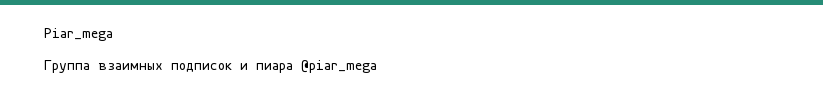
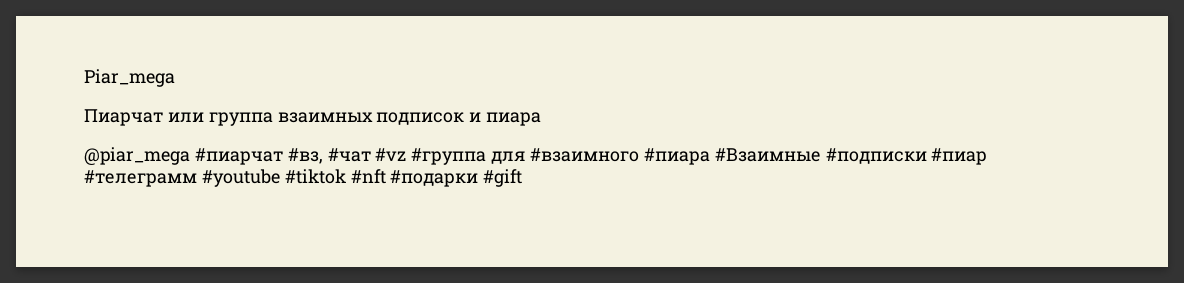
- Группа взаимных подписок и пиара @piar_mega
+ Пиарчат или группа взаимных подписок и пиара
+ @piar_mega #пиарчат #вз, #чат #vz #группа для #взаимного #пиара #Взаимные #подписки #пиар #телеграмм #youtube #tiktok #nft #подарки #gift

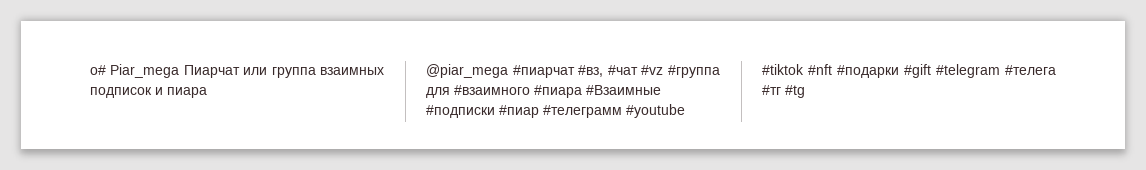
- Piar_mega
- Пиарчат или группа взаимных подписок и пиара
+ o# Piar_mega Пиарчат или группа взаимных подписок и пиара
- @piar_mega #пиарчат #вз, #чат #vz #группа для #взаимного #пиара #Взаимные #подписки #пиар #телеграмм #youtube #tiktok #nft #подарки #gift
+ @piar_mega #пиарчат #вз, #чат #vz #группа для #взаимного #пиара #Взаимные #подписки #пиар #телеграмм #youtube #tiktok #nft #подарки #gift #telegram #телега #тг #tg

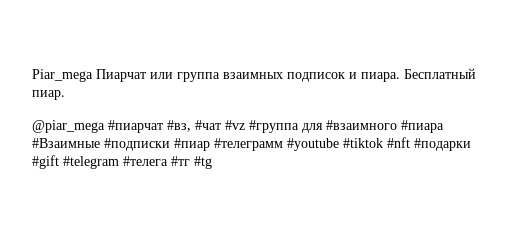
- o# Piar_mega Пиарчат или группа взаимных подписок и пиара
+ Piar_mega Пиарчат или группа взаимных подписок и пиара. Бесплатный пиар.

